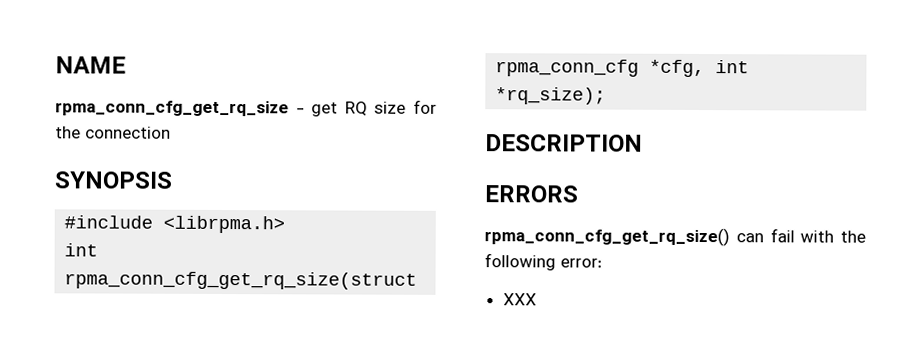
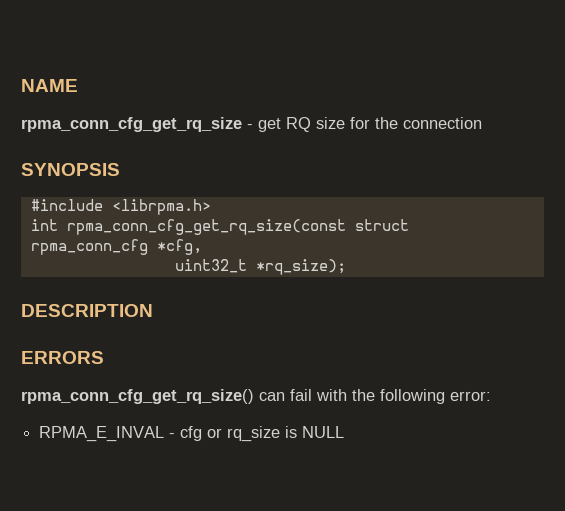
- int rpma_conn_cfg_get_rq_size(struct rpma_conn_cfg *cfg, int *rq_size);
+ int rpma_conn_cfg_get_rq_size(const struct rpma_conn_cfg *cfg,
+ uint32_t *rq_size);
- XXX
+ RPMA_E_INVAL - cfg or rq_size is NULL

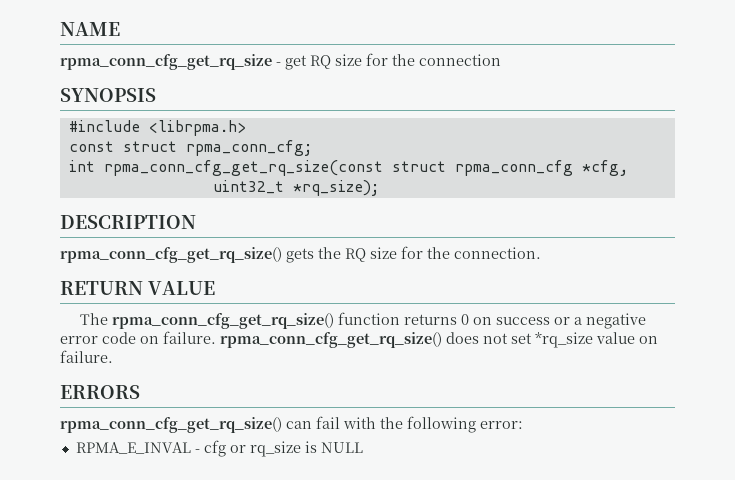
+ const struct rpma_conn_cfg;
+ rpma_conn_cfg_get_rq_size() gets the RQ size for the connection.
+ RETURN VALUE
+ The rpma_conn_cfg_get_rq_size() function returns 0 on success or a negative error code on failure. rpma_conn_cfg_get_rq_size() does not set *rq_size value on failure.

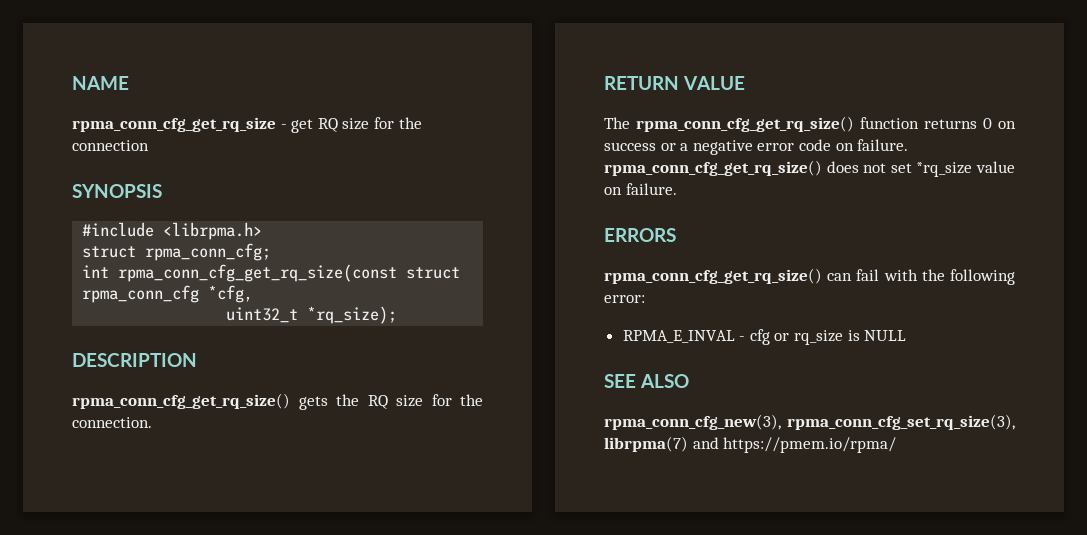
- const struct rpma_conn_cfg;
+ struct rpma_conn_cfg;
+ SEE ALSO
+ rpma_conn_cfg_new(3), rpma_conn_cfg_set_rq_size(3), librpma(7) and https://pmem.io/rpma/

